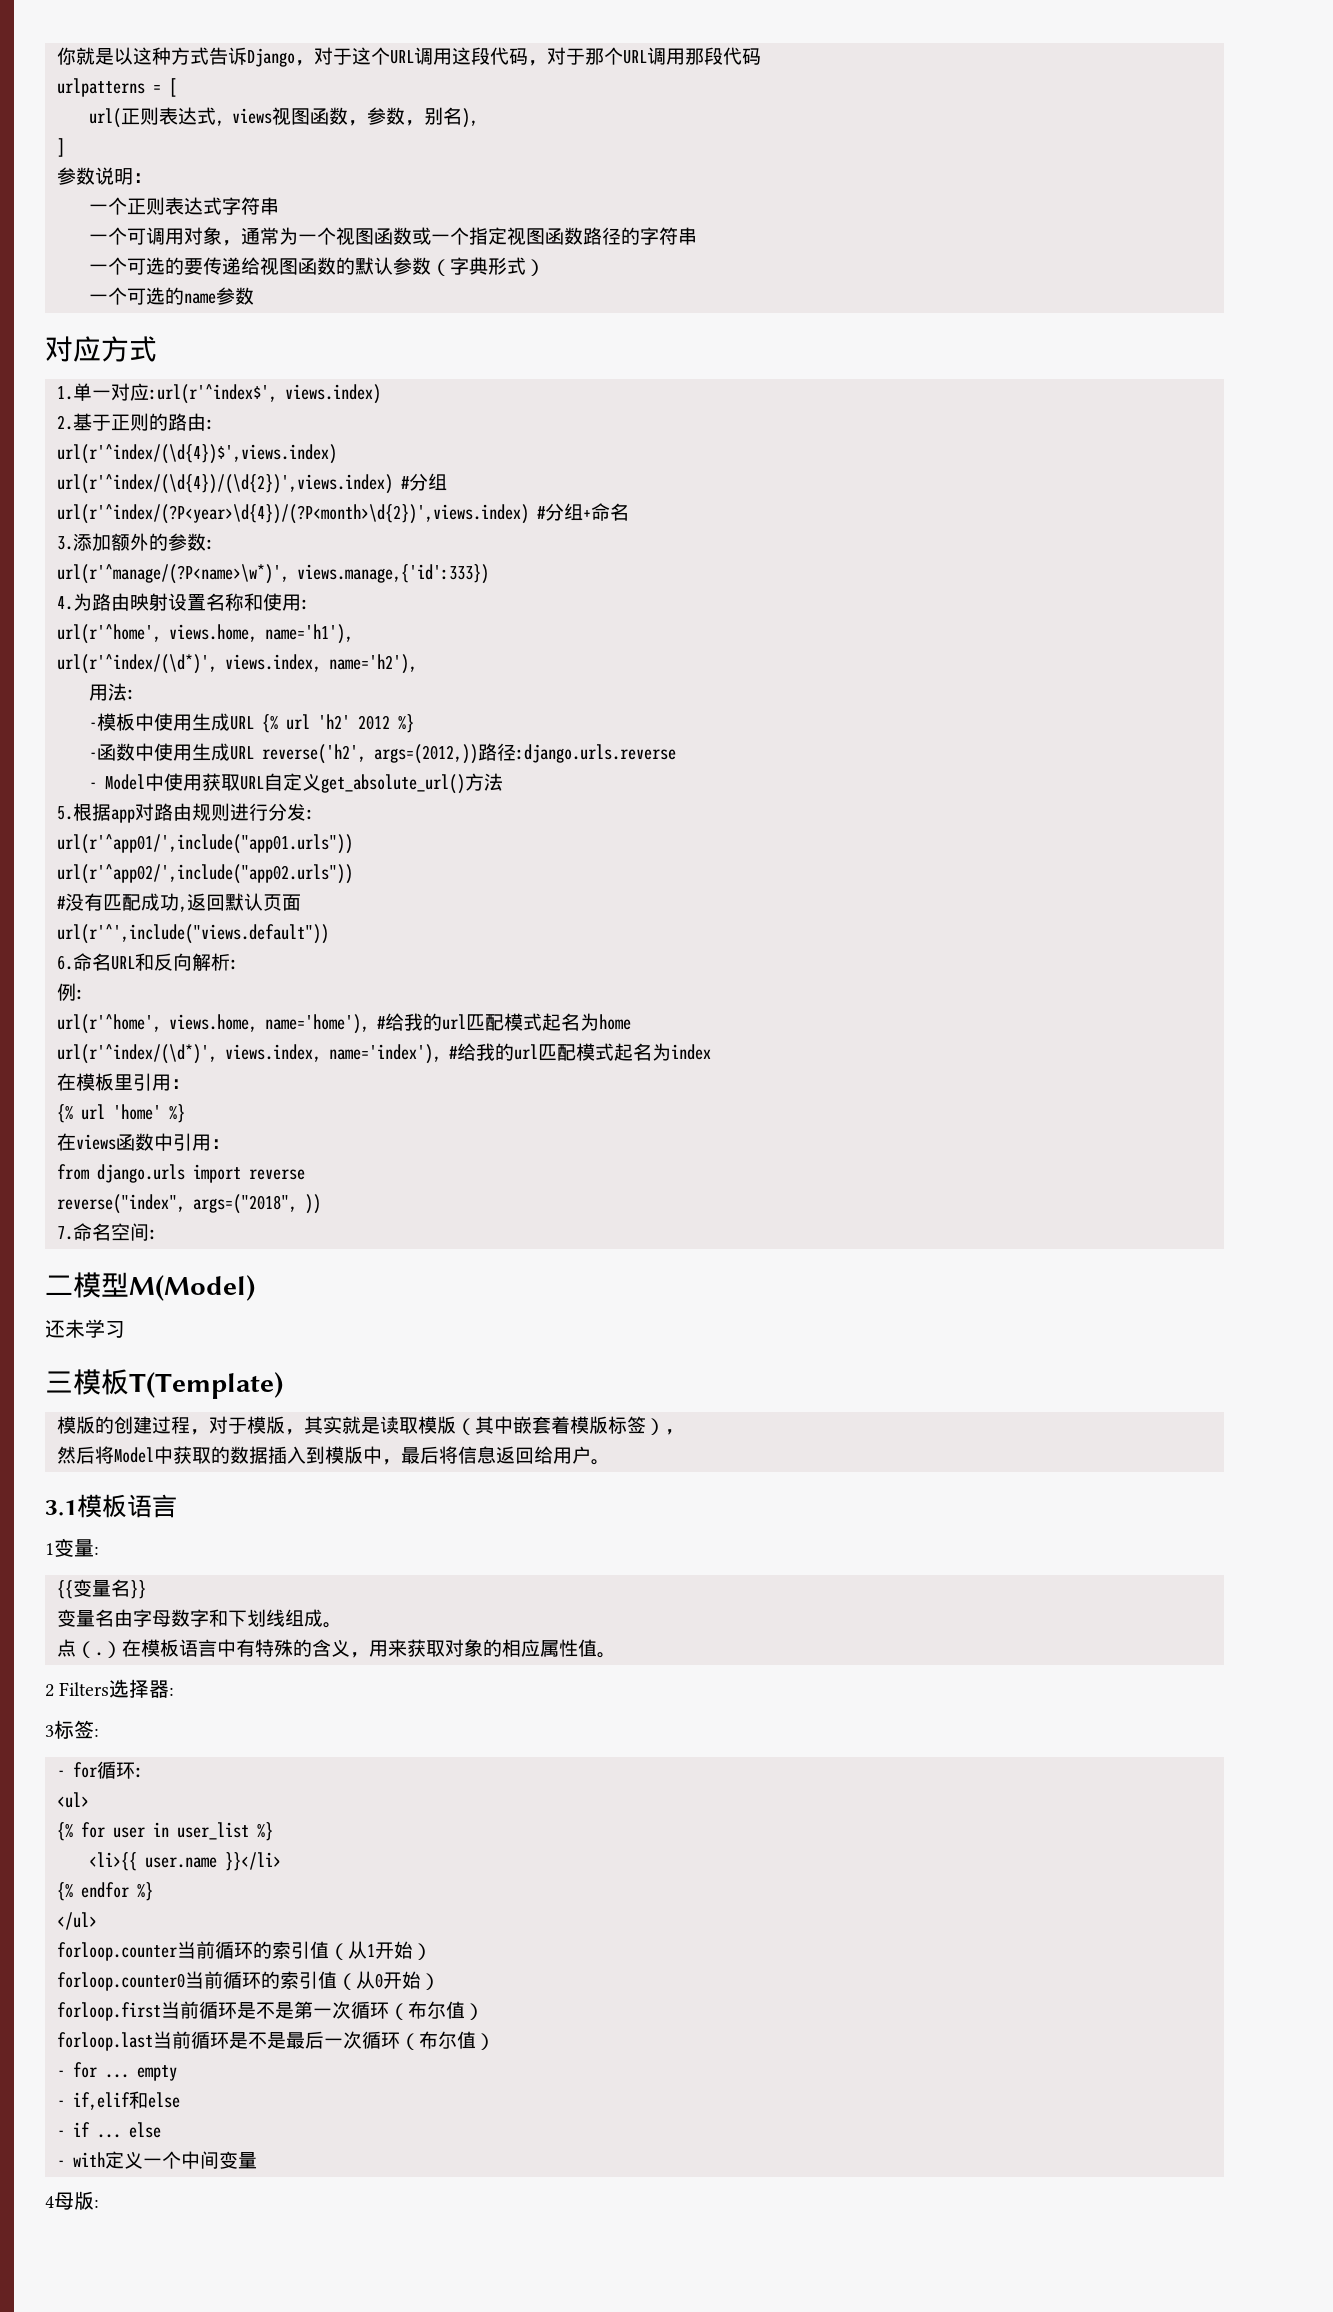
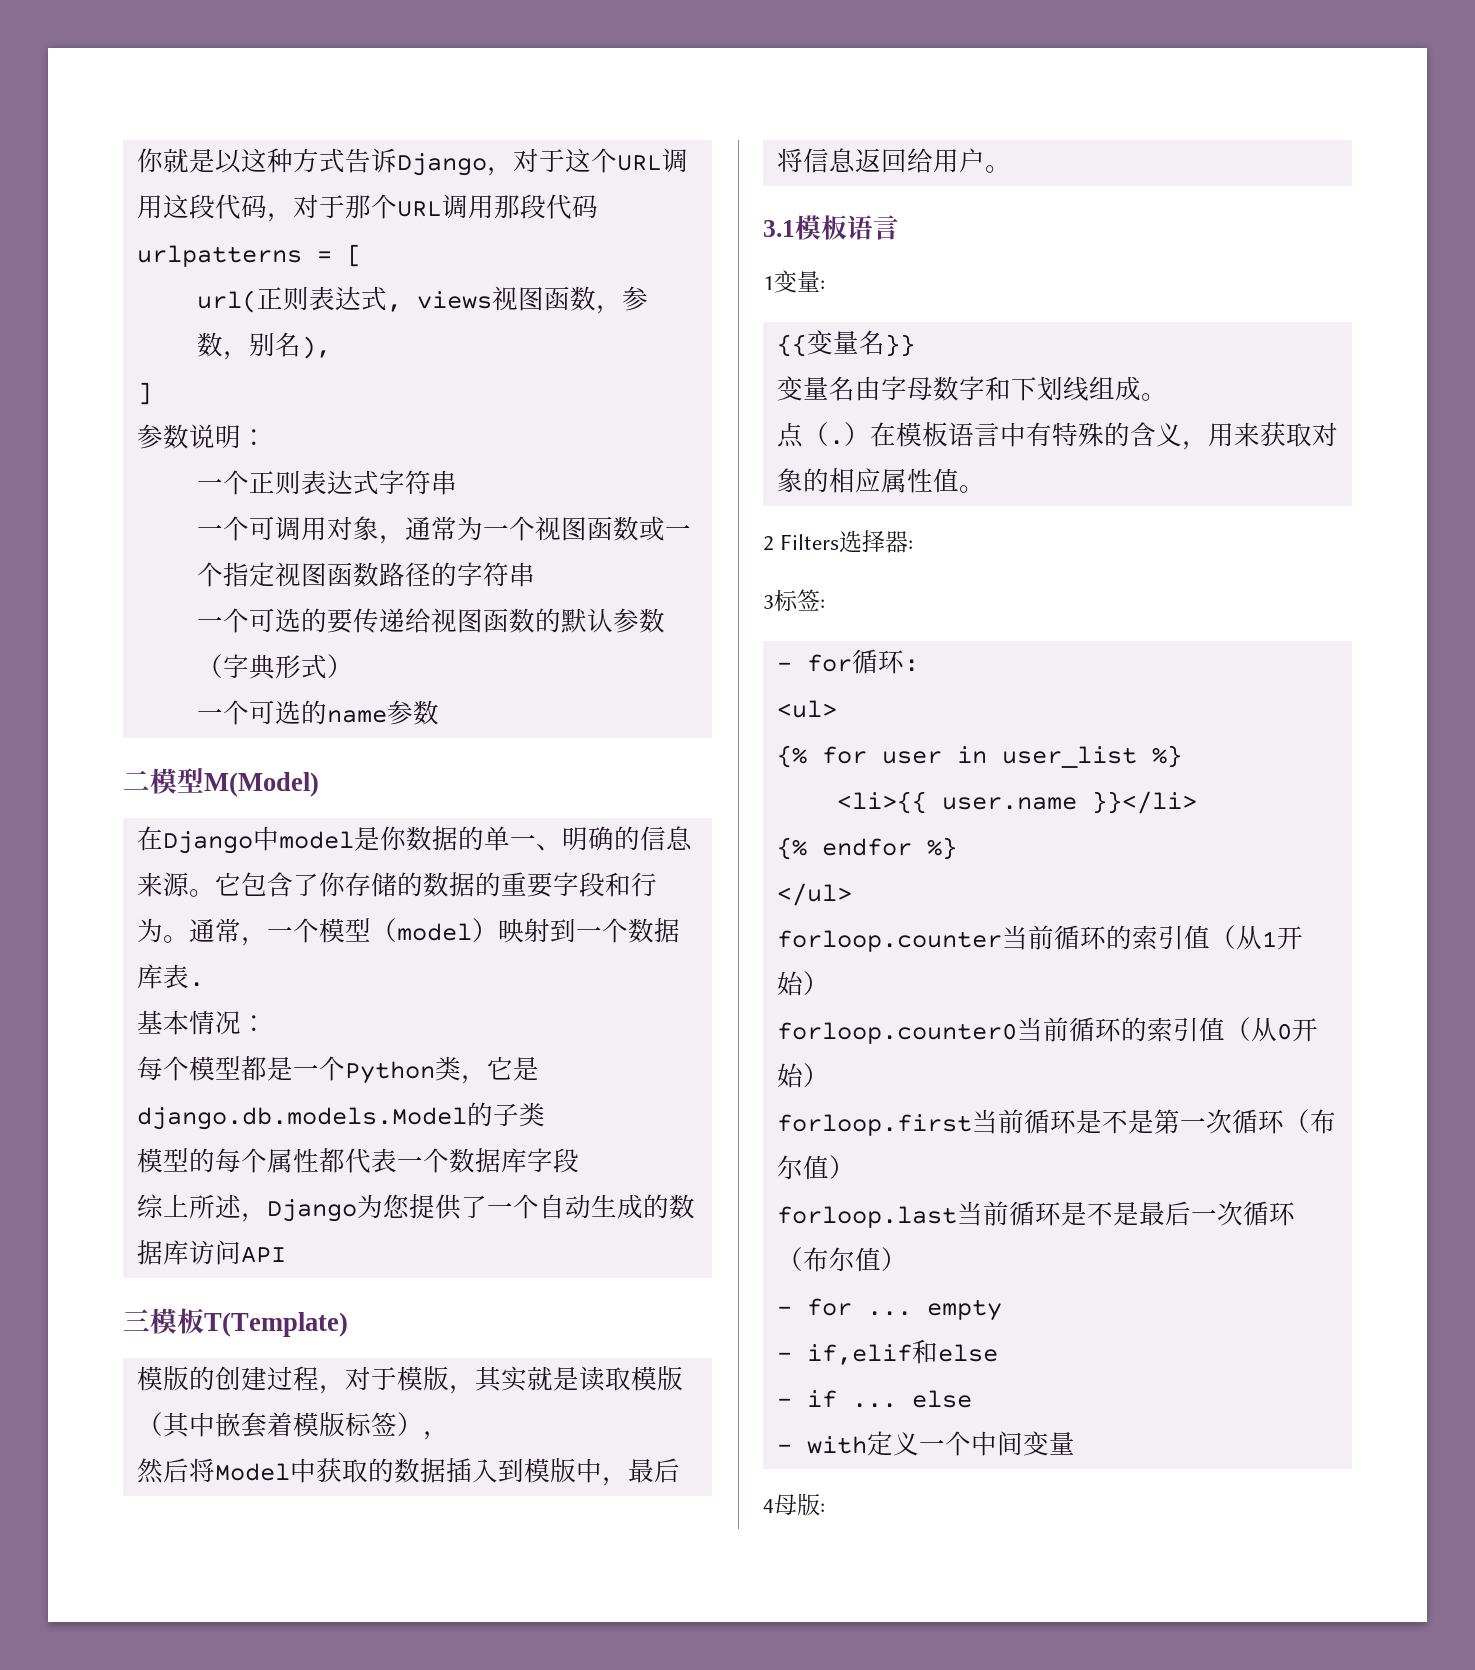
- 对应方式
- 1.单一对应:url(r'^index$', views.index)
- 2.基于正则的路由:
- url(r'^index/(\d{4})$',views.index)
- url(r'^index/(\d{4})/(\d{2})',views.index) #分组
- url(r'^index/(?P<year>\d{4})/(?P<month>\d{2})',views.index) #分组+命名
- 3.添加额外的参数:
- url(r'^manage/(?P<name>\w*)', views.manage,{'id':333})
- 4.为路由映射设置名称和使用:
- url(r'^home', views.home, name='h1'),
- url(r'^index/(\d*)', views.index, name='h2'),
- 用法:
- -模板中使用生成URL {% url 'h2' 2012 %}
- -函数中使用生成URL reverse('h2', args=(2012,))路径:django.urls.reverse
- - Model中使用获取URL自定义get_absolute_url()方法
- 5.根据app对路由规则进行分发:
- url(r'^app01/',include("app01.urls"))
- url(r'^app02/',include("app02.urls"))
- #没有匹配成功,返回默认页面
- url(r'^',include("views.default"))
- 6.命名URL和反向解析:
- 例:
- url(r'^home', views.home, name='home'), #给我的url匹配模式起名为home
- url(r'^index/(\d*)', views.index, name='index'), #给我的url匹配模式起名为index
- 在模板里引用：
- {% url 'home' %}
- 在views函数中引用：
- from django.urls import reverse
- reverse("index", args=("2018", ))
- 7.命名空间:
  二模型M(Model)
- 还未学习
+ 在Django中model是你数据的单一、明确的信息来源。它包含了你存储的数据的重要字段和行为。通常，一个模型（model）映射到一个数据库表.
+ 基本情况：
+ 每个模型都是一个Python类，它是django.db.models.Model的子类
+ 模型的每个属性都代表一个数据库字段
+ 综上所述，Django为您提供了一个自动生成的数据库访问API

